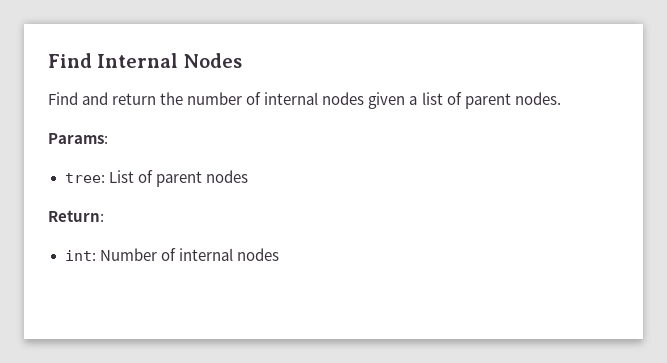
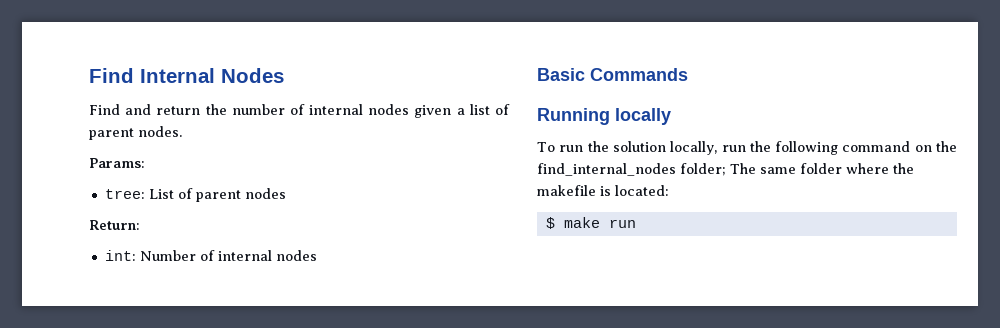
+ Basic Commands
+ Running locally
+ To run the solution locally, run the following command on the find_internal_nodes folder; The same folder where the makefile is located:
+ $ make run

